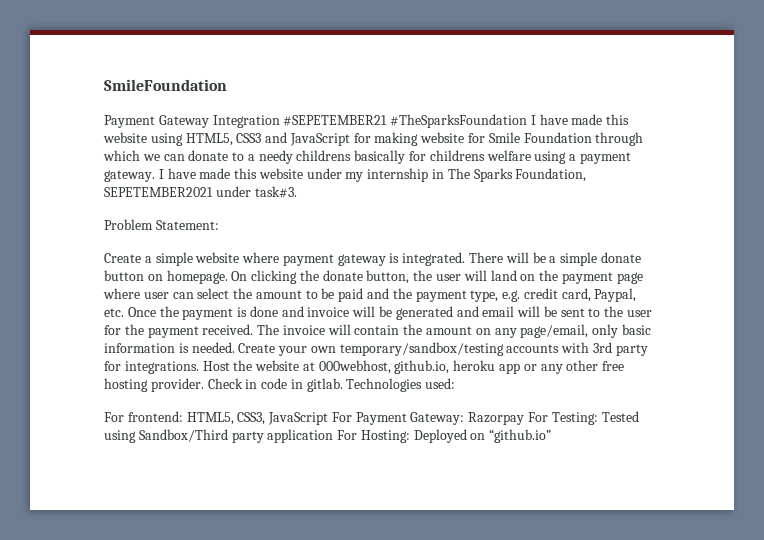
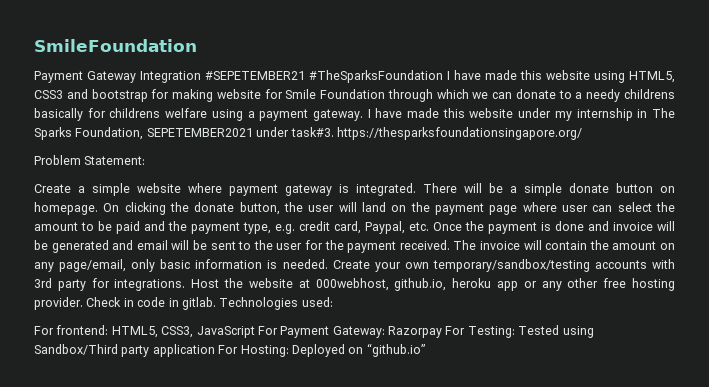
- Payment Gateway Integration #SEPETEMBER21 #TheSparksFoundation I have made this website using HTML5, CSS3 and JavaScript for making website for Smile Foundation through which we can donate to a needy childrens basically for childrens welfare using a payment gateway.
+ Payment Gateway Integration #SEPETEMBER21 #TheSparksFoundation I have made this website using HTML5, CSS3 and bootstrap for making website for Smile Foundation through which we can donate to a needy childrens basically for childrens welfare using a payment gateway.
- I have made this website under my internship in The Sparks Foundation, SEPETEMBER2021 under task#3.
+ I have made this website under my internship in The Sparks Foundation, SEPETEMBER2021 under task#3. https://thesparksfoundationsingapore.org/

